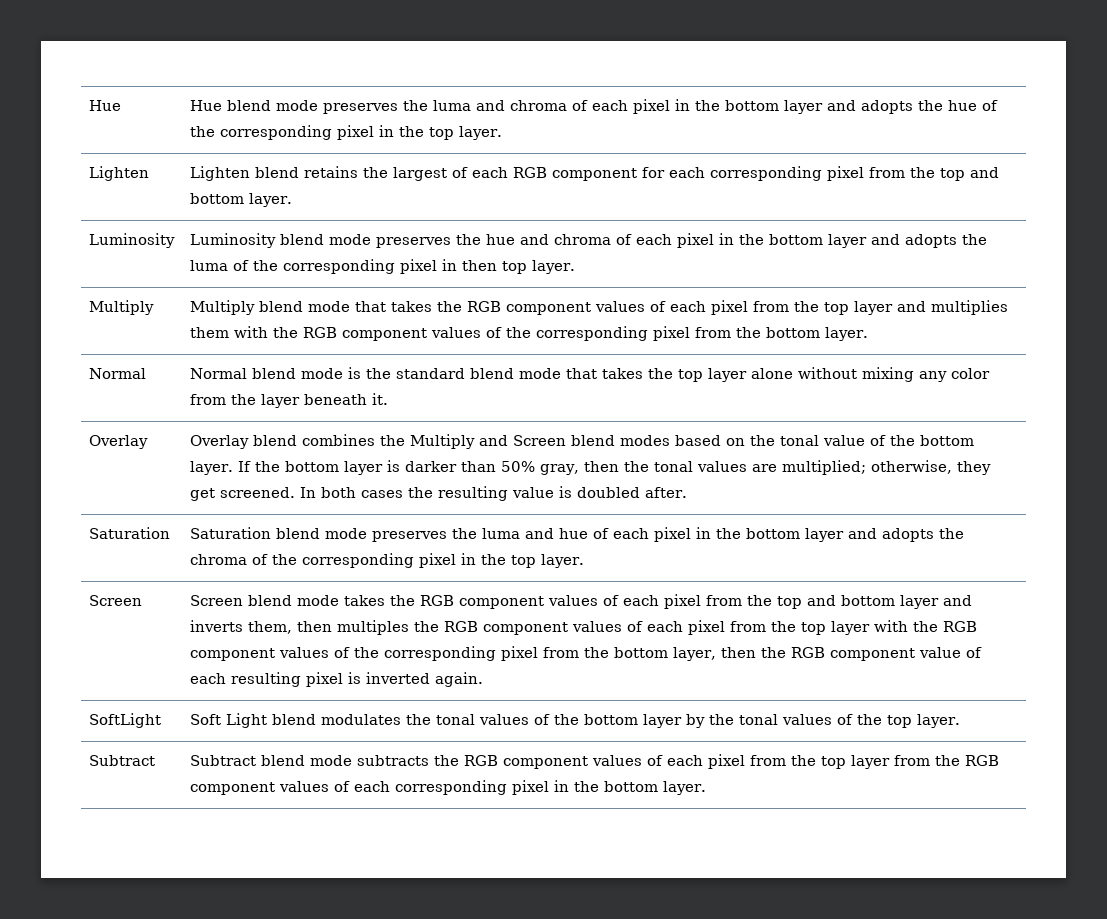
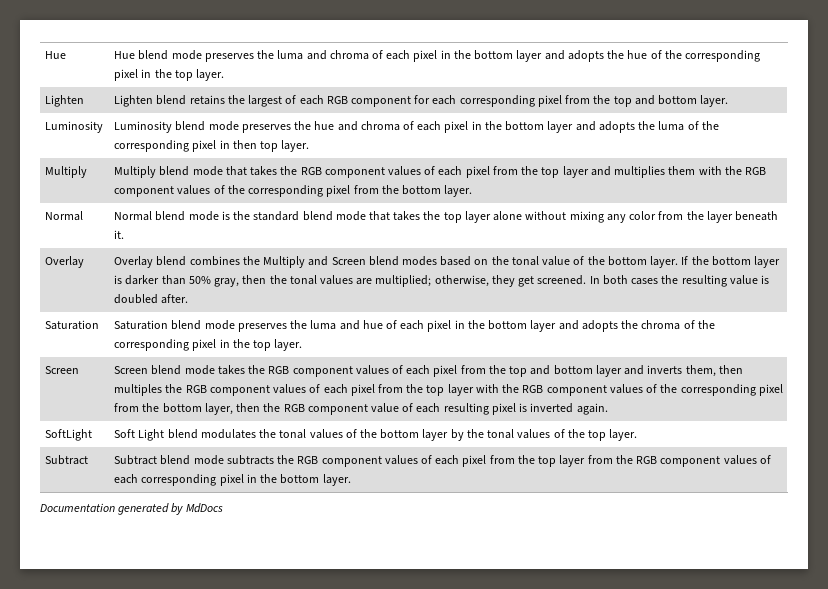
+ Documentation generated by MdDocs

